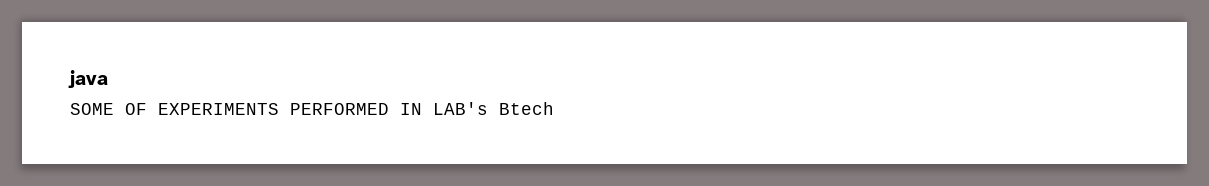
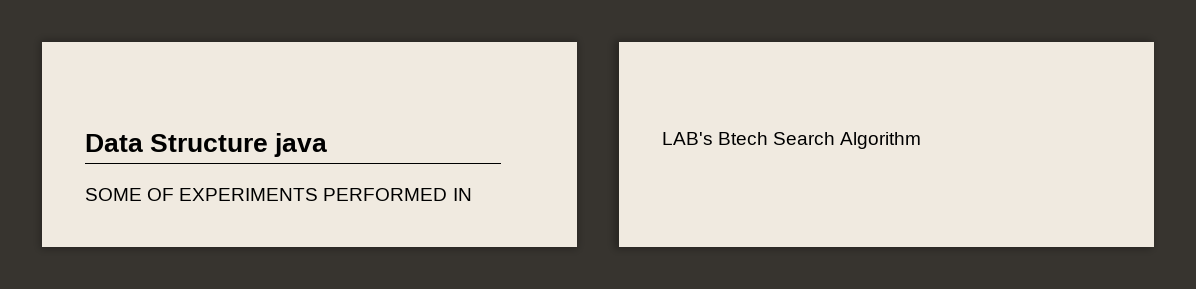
- java
+ Data Structure java
- SOME OF EXPERIMENTS PERFORMED IN LAB's Btech
+ SOME OF EXPERIMENTS PERFORMED IN LAB's Btech Search Algorithm

